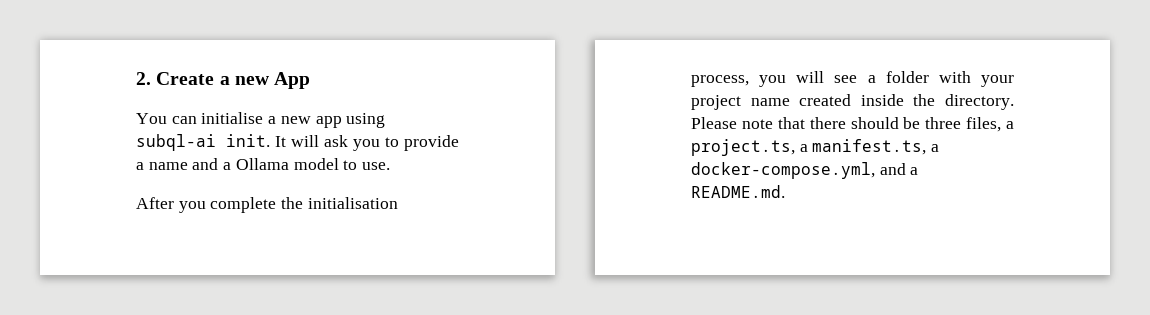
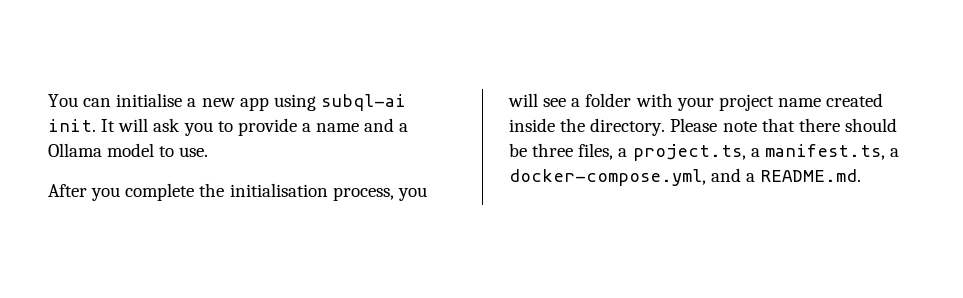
- 2. Create a new App

